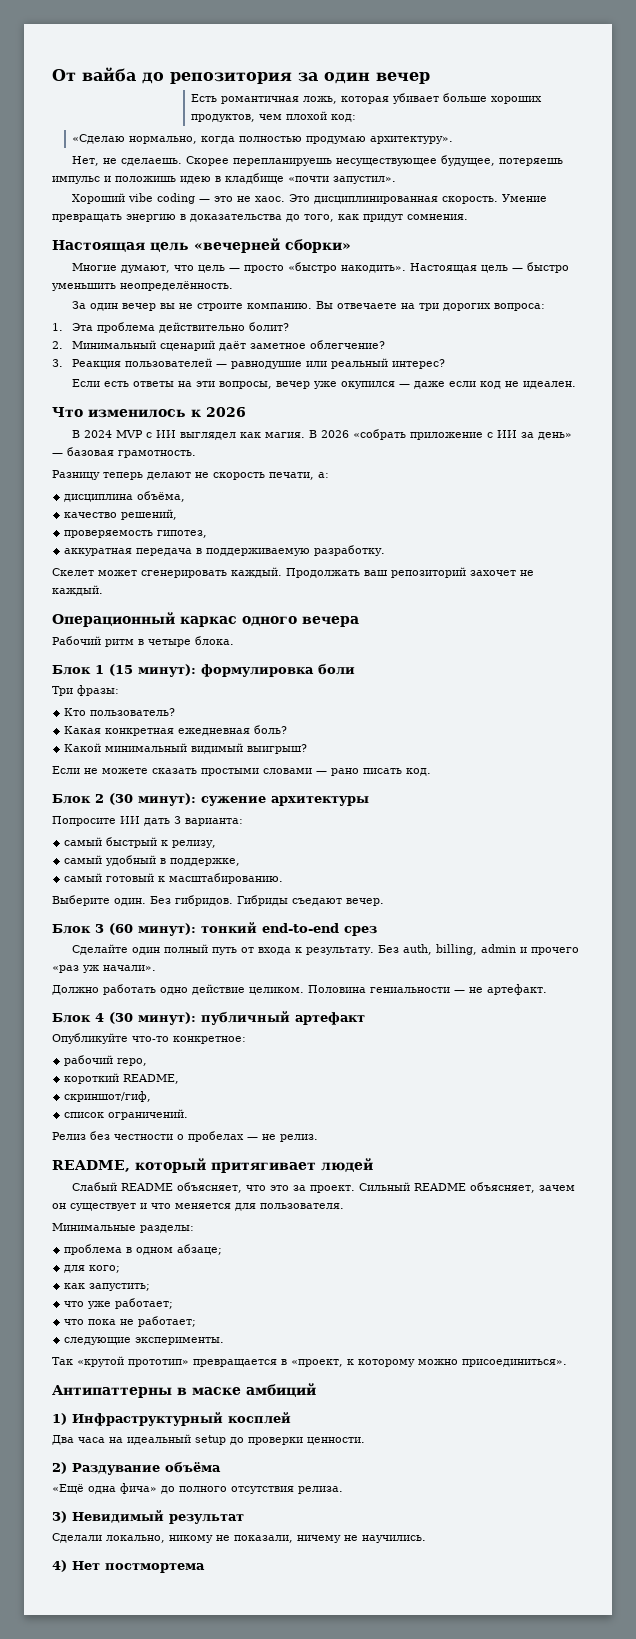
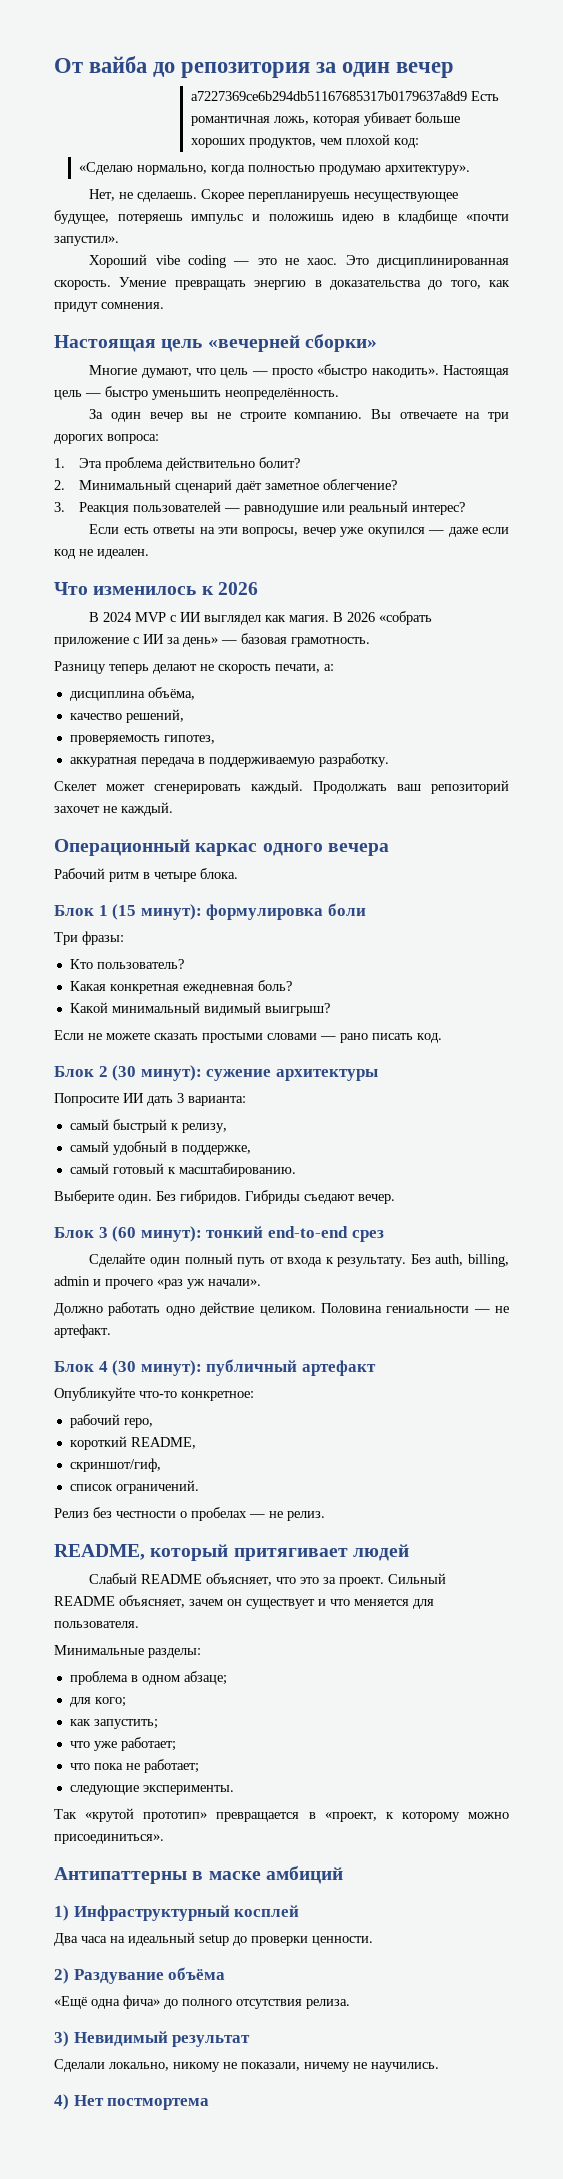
- Есть романтичная ложь, которая убивает больше хороших продуктов, чем плохой код:
+ a7227369ce6b294db51167685317b0179637a8d9 Есть романтичная ложь, которая убивает больше хороших продуктов, чем плохой код:

